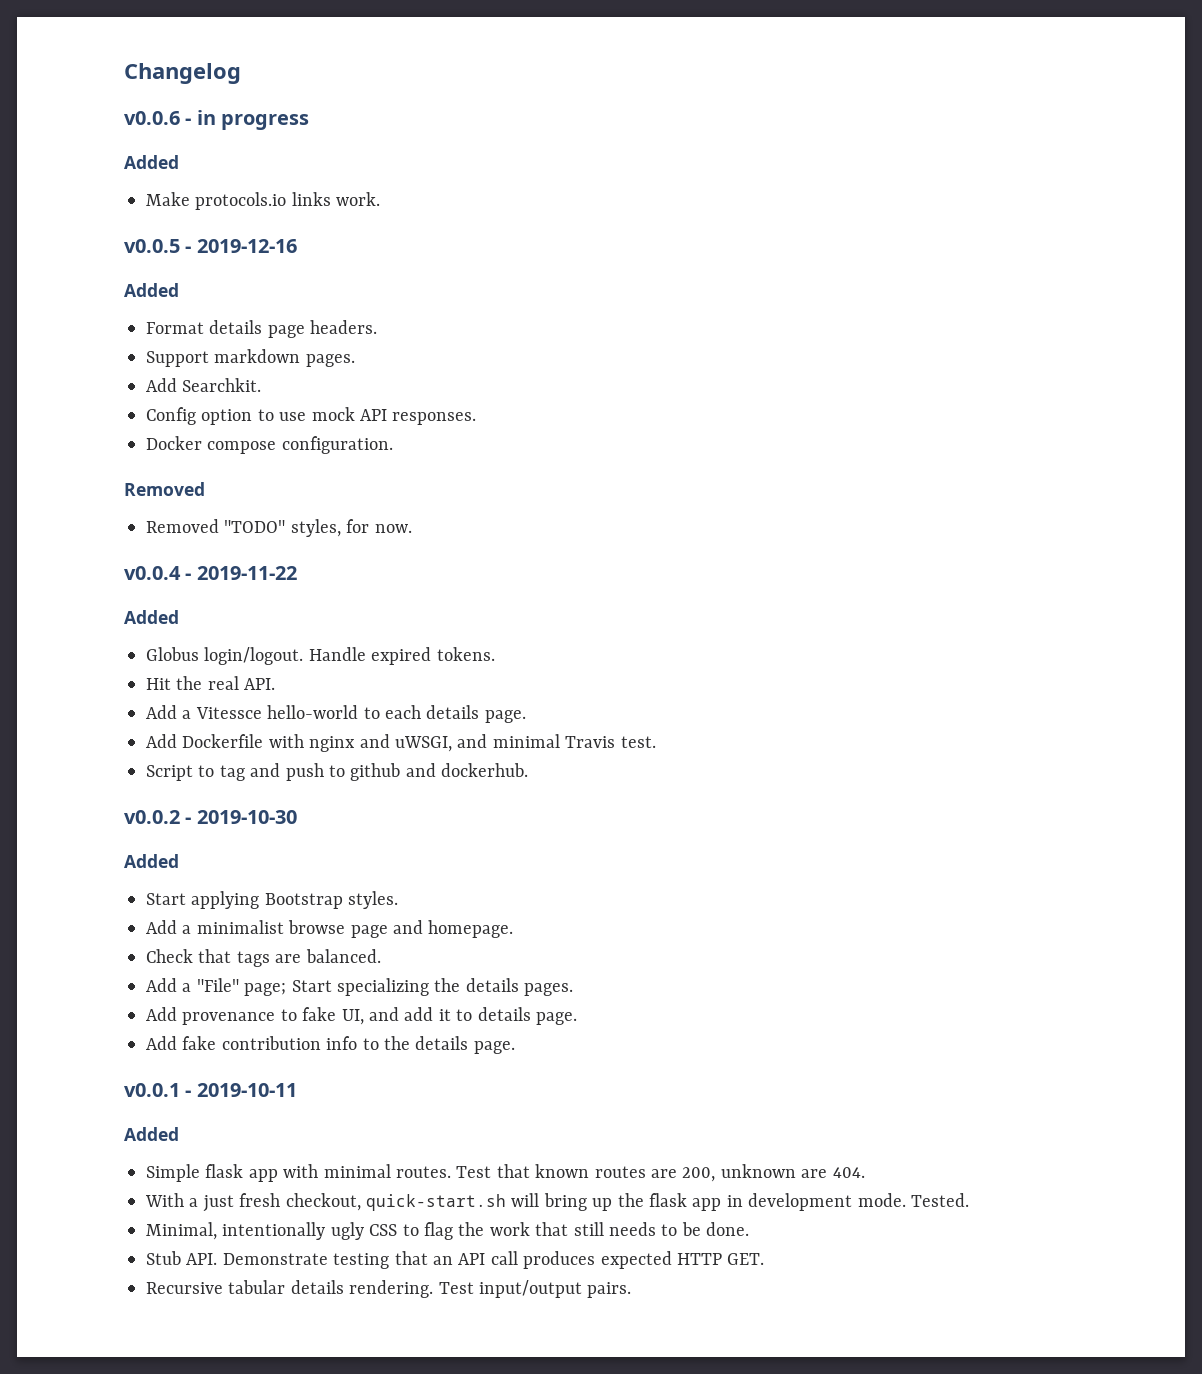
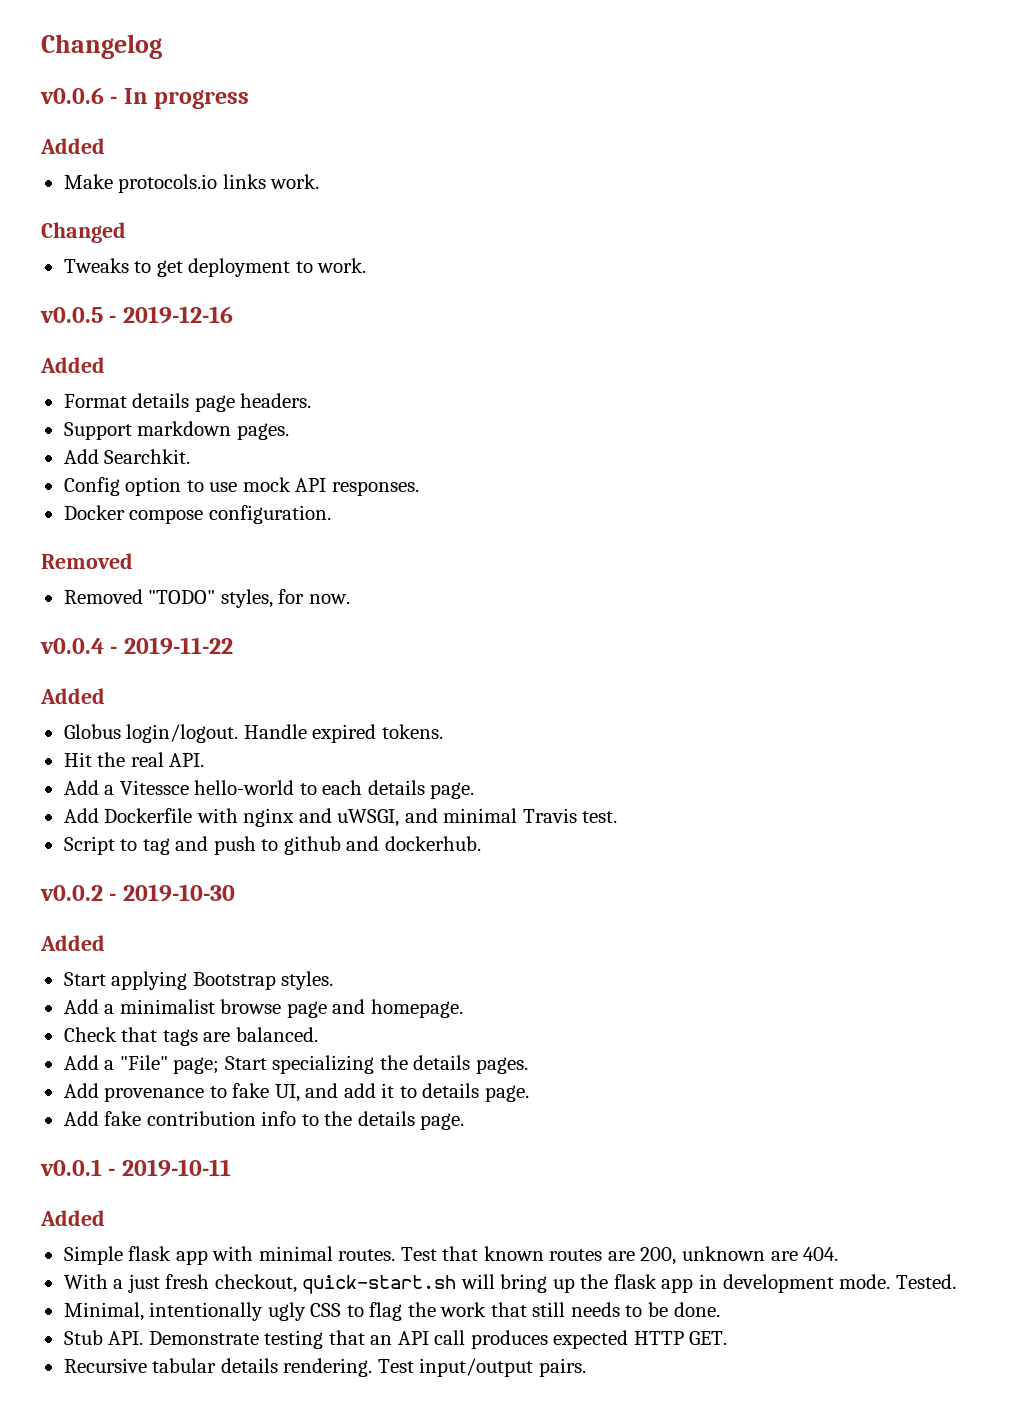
- v0.0.6 - in progress
+ v0.0.6 - In progress
+ Changed
+ Tweaks to get deployment to work.

